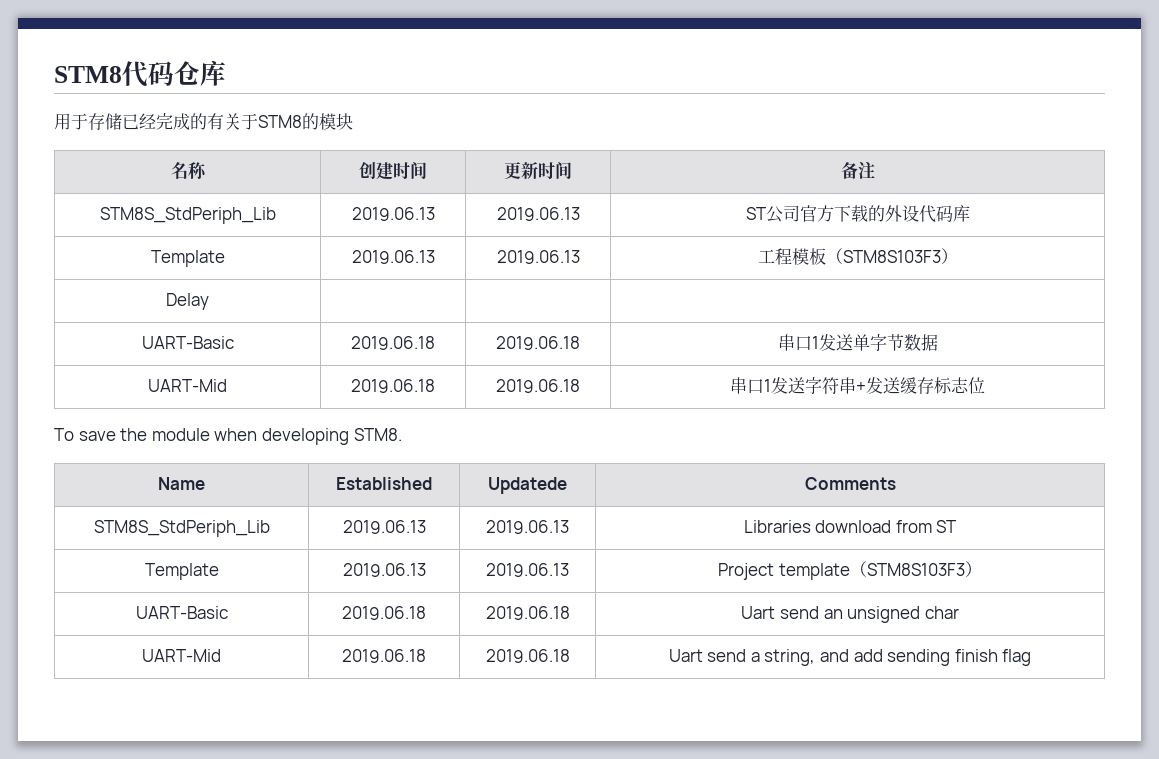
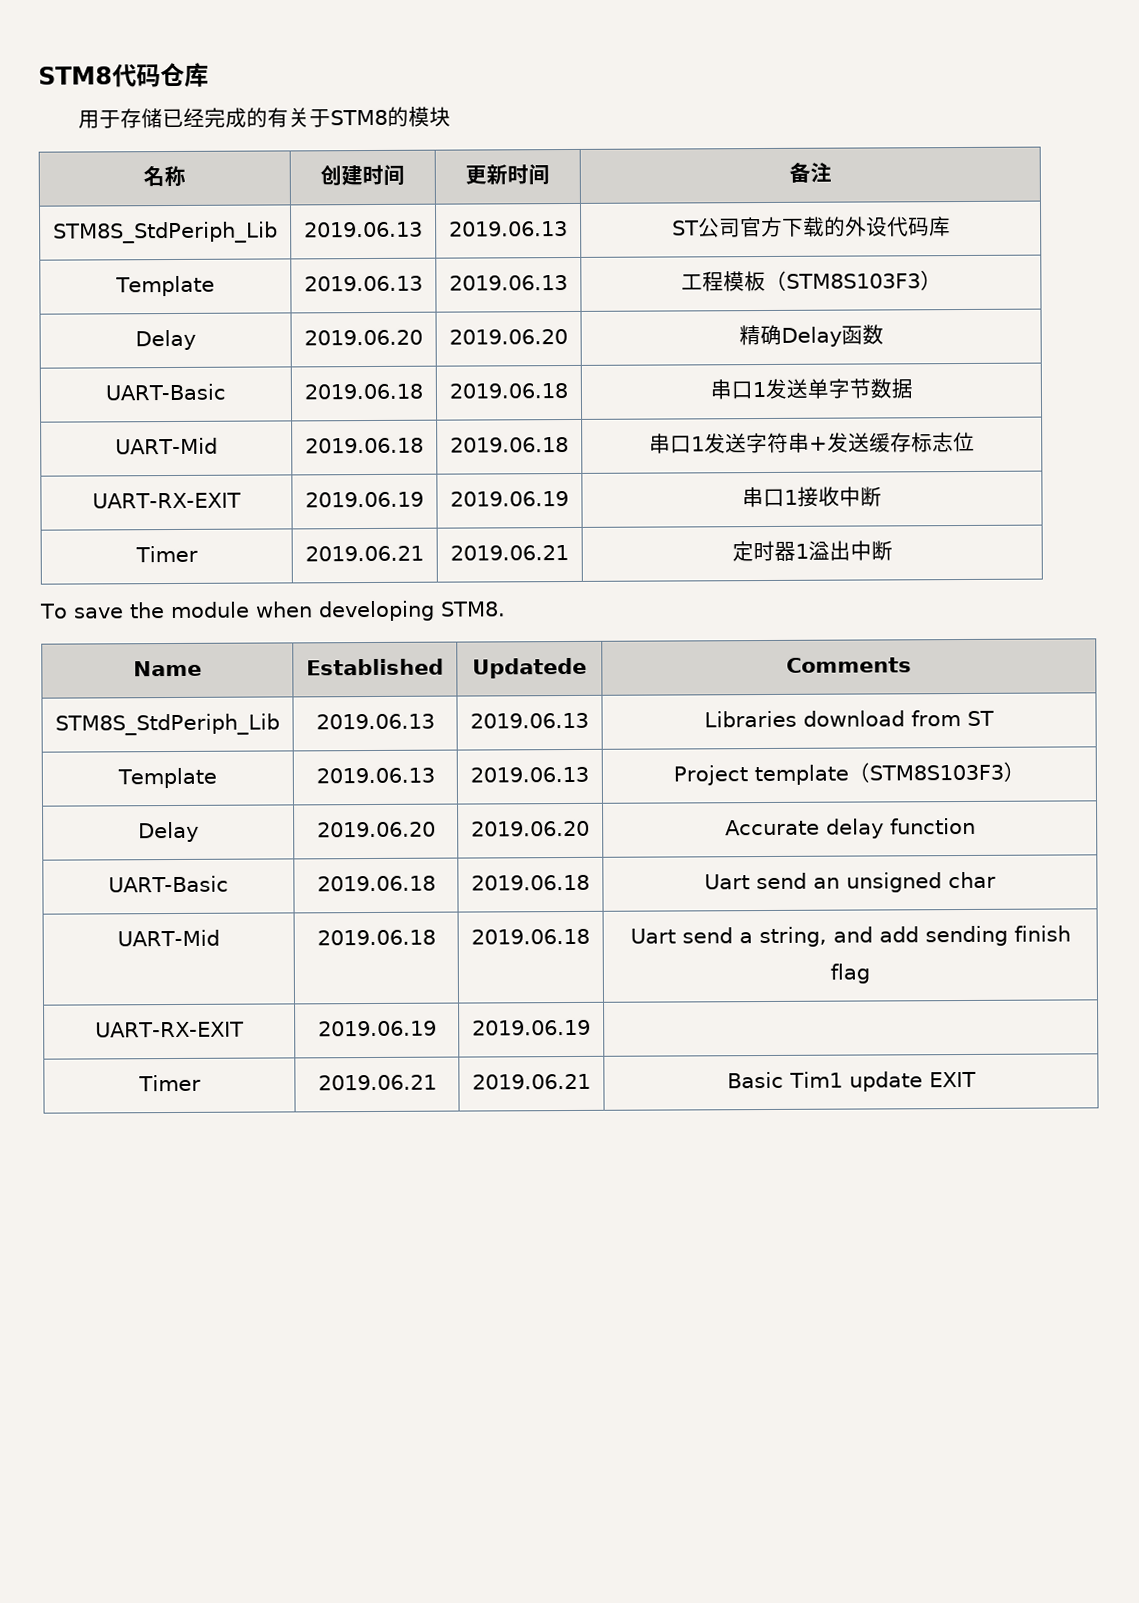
- Delay | | |
+ Delay | 2019.06.20 | 2019.06.20 | 精确Delay函数
+ UART-RX-EXIT | 2019.06.19 | 2019.06.19 | 串口1接收中断
+ Timer | 2019.06.21 | 2019.06.21 | 定时器1溢出中断
+ Delay | 2019.06.20 | 2019.06.20 | Accurate delay function
  UART-Mid | 2019.06.18 | 2019.06.18 | Uart send a string, and add sending finish flag
+ UART-RX-EXIT | 2019.06.19 | 2019.06.19 |
+ Timer | 2019.06.21 | 2019.06.21 | Basic Tim1 update EXIT

